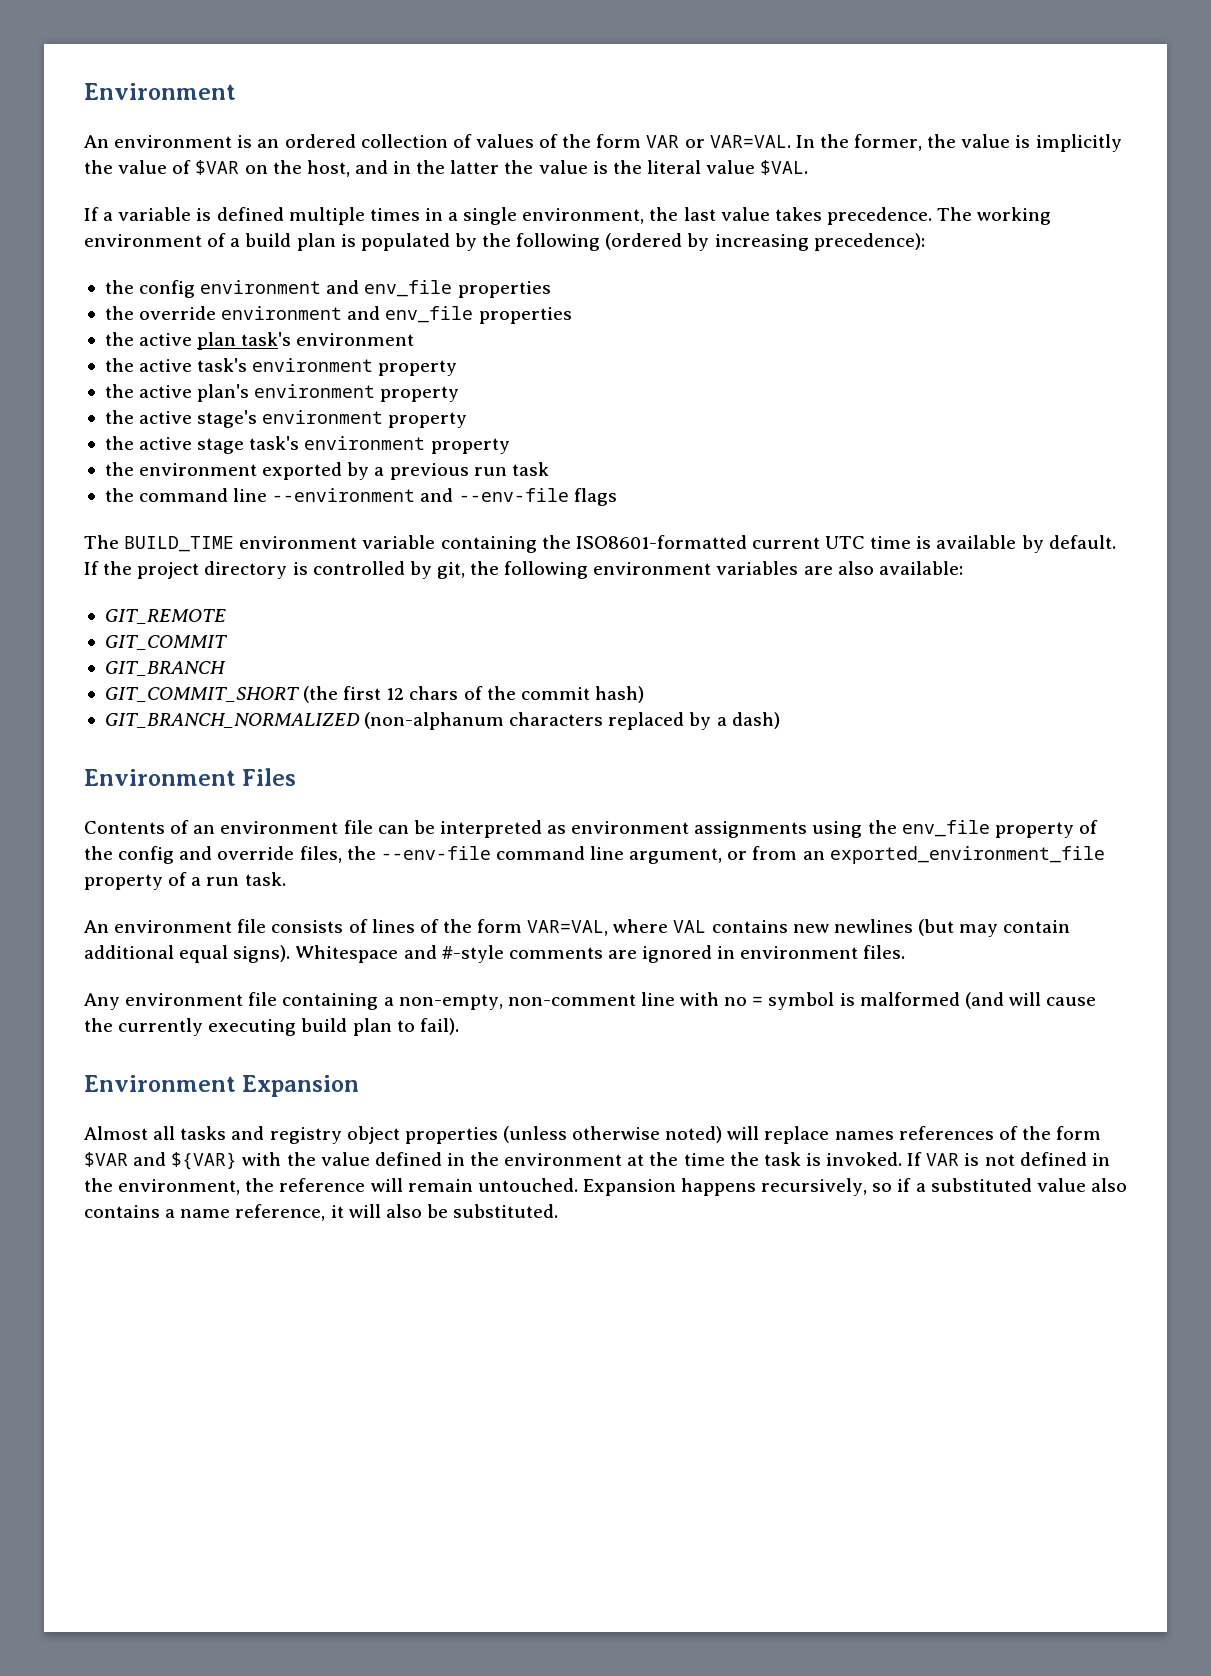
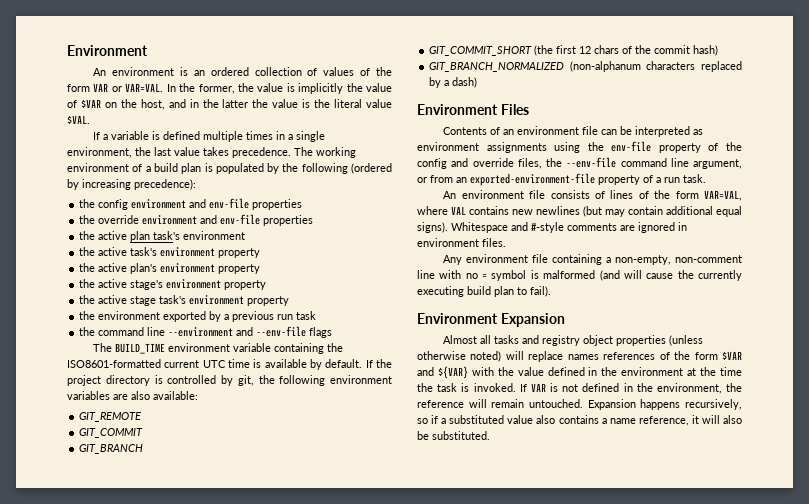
- the config environment and env_file properties
+ the config environment and env-file properties
- the override environment and env_file properties
+ the override environment and env-file properties
- Contents of an environment file can be interpreted as environment assignments using the env_file property of the config and override files, the --env-file command line argument, or from an exported_environment_file property of a run task.
+ Contents of an environment file can be interpreted as environment assignments using the env-file property of the config and override files, the --env-file command line argument, or from an exported-environment-file property of a run task.

